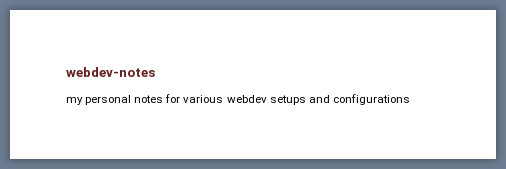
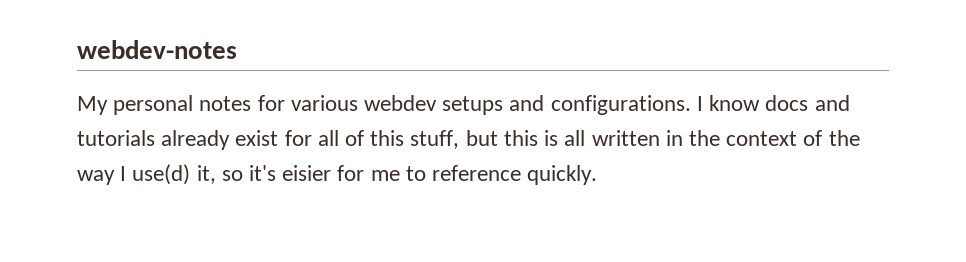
- my personal notes for various webdev setups and configurations
+ My personal notes for various webdev setups and configurations. I know docs and tutorials already exist for all of this stuff, but this is all written in the context of the way I use(d) it, so it's eisier for me to reference quickly.

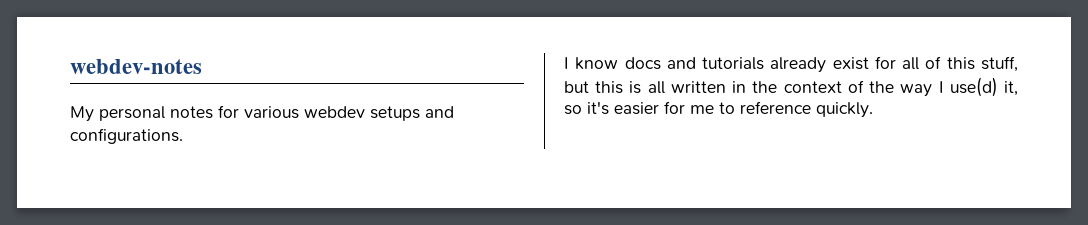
- My personal notes for various webdev setups and configurations. I know docs and tutorials already exist for all of this stuff, but this is all written in the context of the way I use(d) it, so it's eisier for me to reference quickly.
+ My personal notes for various webdev setups and configurations.
+ I know docs and tutorials already exist for all of this stuff, but this is all written in the context of the way I use(d) it, so it's easier for me to reference quickly.

